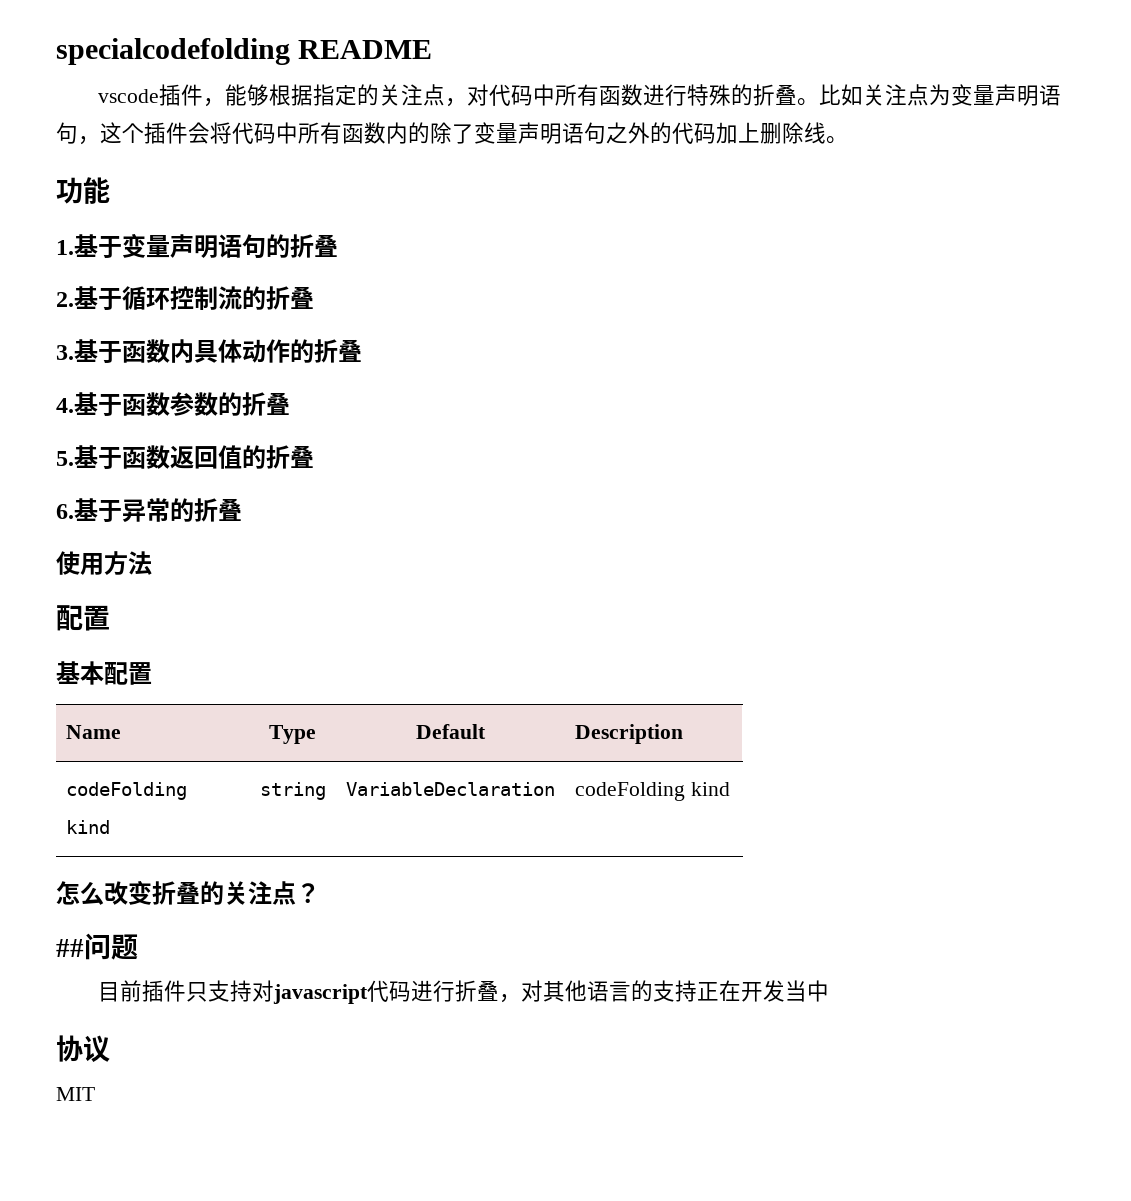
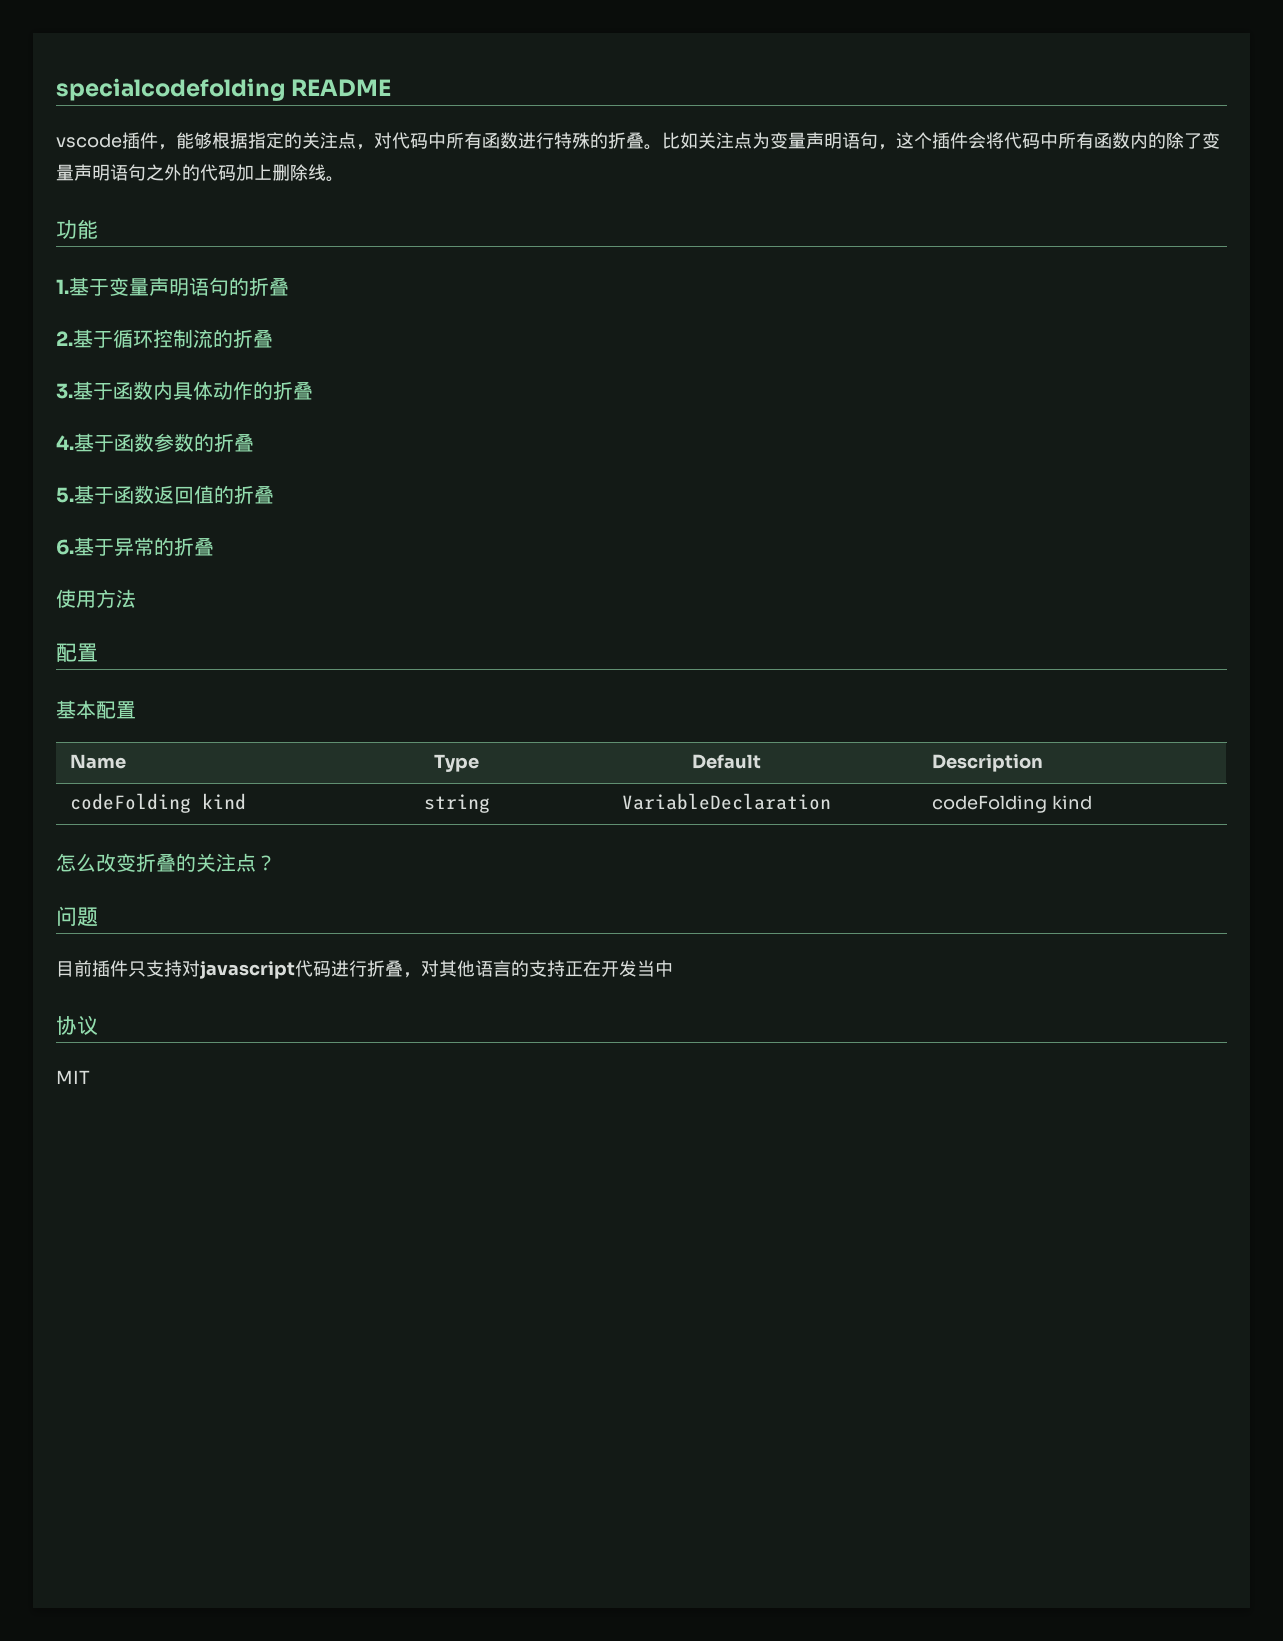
- ##问题
+ 问题

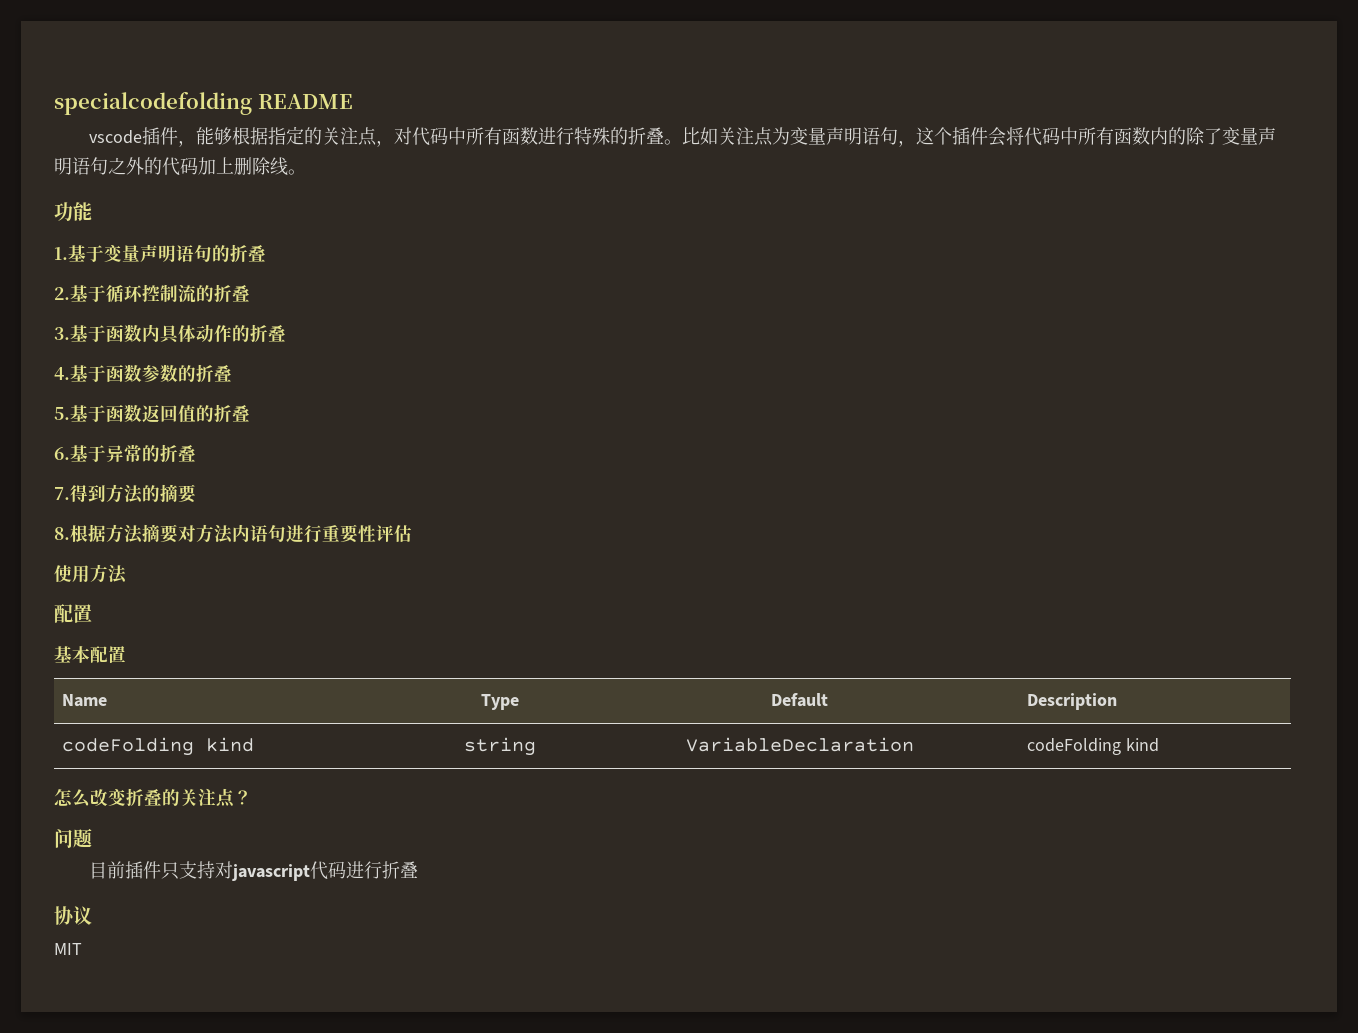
+ 7.得到方法的摘要
+ 8.根据方法摘要对方法内语句进行重要性评估
- 目前插件只支持对javascript代码进行折叠，对其他语言的支持正在开发当中
+ 目前插件只支持对javascript代码进行折叠

